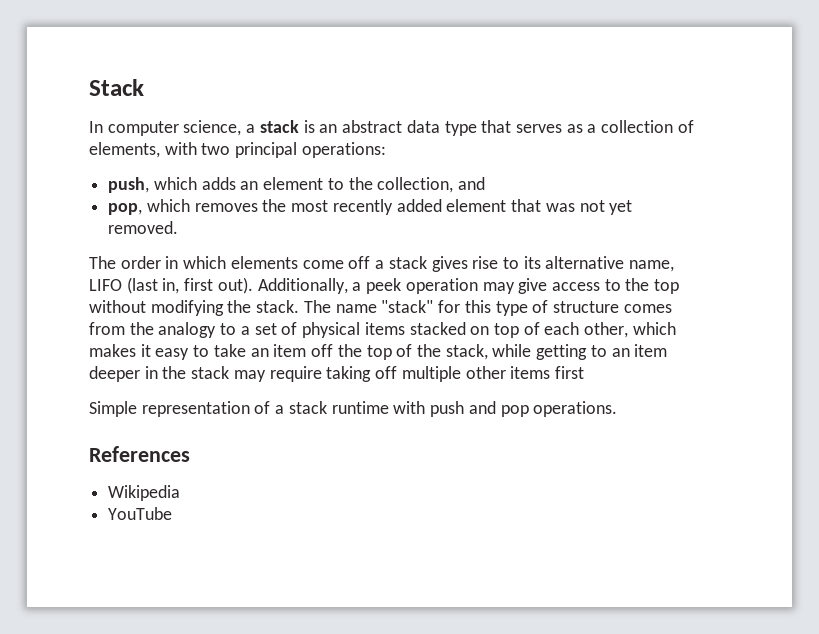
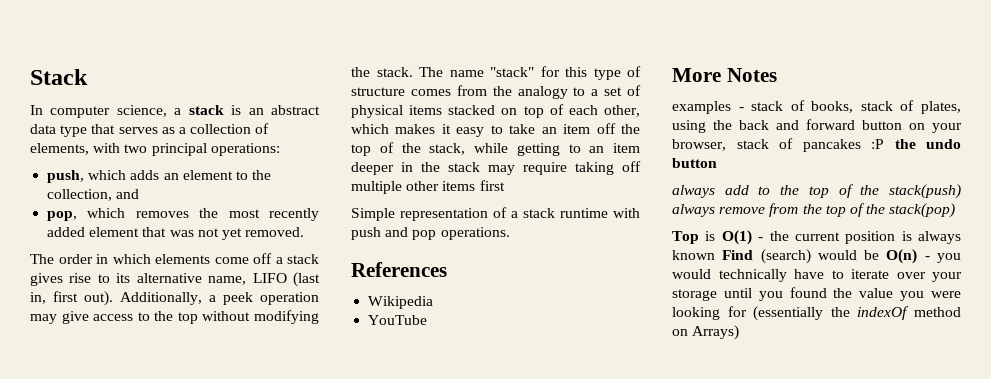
+ More Notes
+ examples - stack of books, stack of plates, using the back and forward button on your browser, stack of pancakes :P the undo button
+ always add to the top of the stack(push) always remove from the top of the stack(pop)
+ Top is O(1) - the current position is always known Find (search) would be O(n) - you would technically have to iterate over your storage until you found the value you were looking for (essentially the indexOf method on Arrays)

